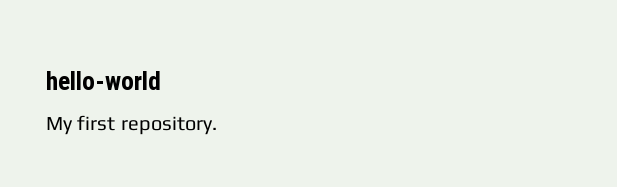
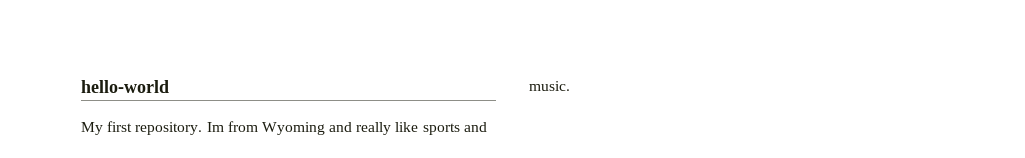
+ Im from Wyoming and really like sports and music.

